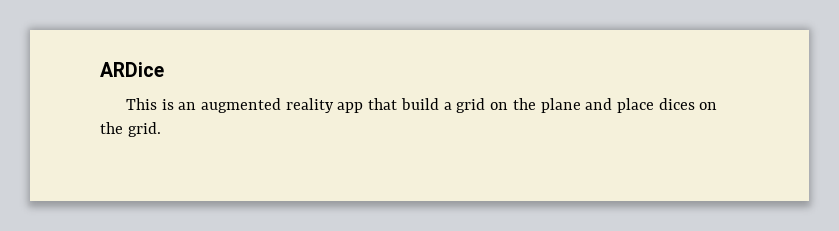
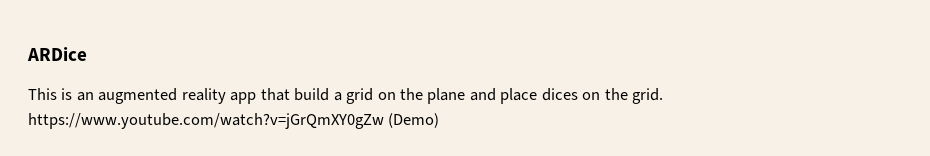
- This is an augmented reality app that build a grid on the plane and place dices on the grid.
+ This is an augmented reality app that build a grid on the plane and place dices on the grid. https://www.youtube.com/watch?v=jGrQmXY0gZw (Demo)

